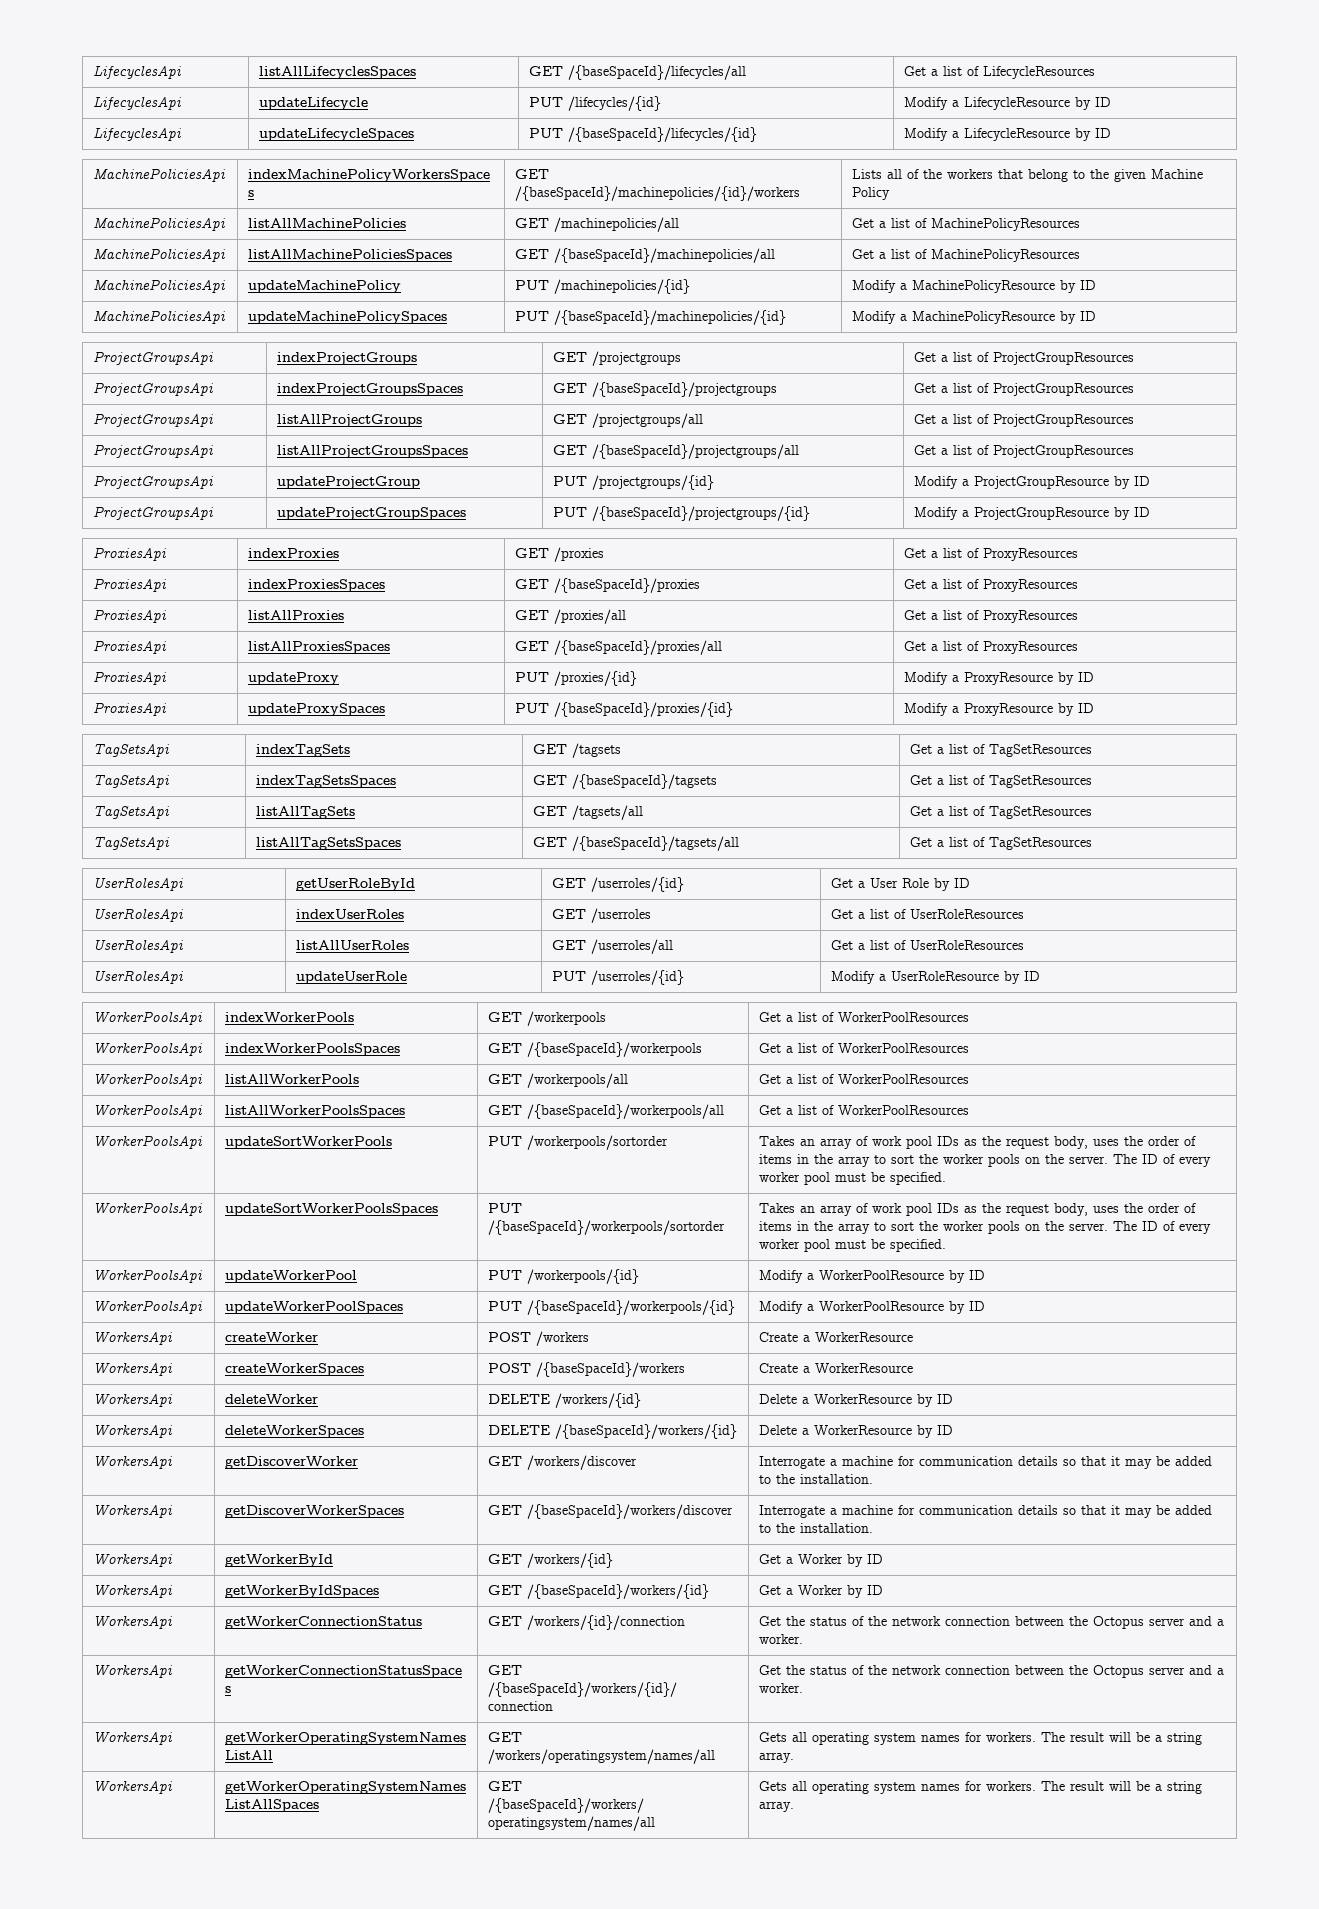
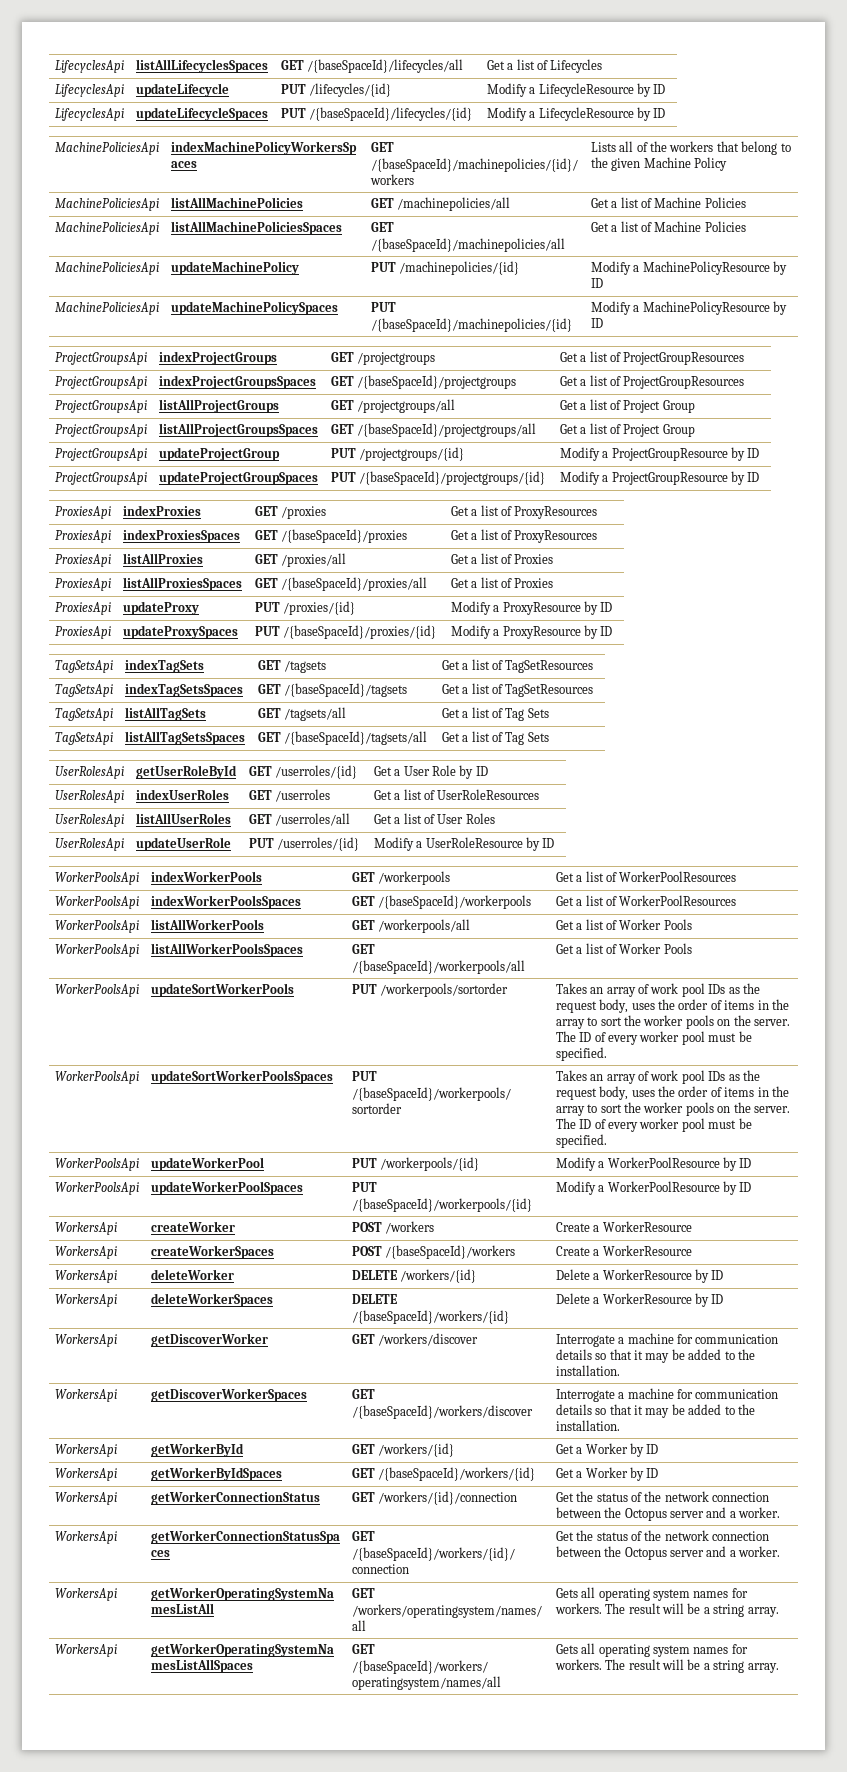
- LifecyclesApi | listAllLifecyclesSpaces | GET /{baseSpaceId}/lifecycles/all | Get a list of LifecycleResources
+ LifecyclesApi | listAllLifecyclesSpaces | GET /{baseSpaceId}/lifecycles/all | Get a list of Lifecycles
- MachinePoliciesApi | listAllMachinePolicies | GET /machinepolicies/all | Get a list of MachinePolicyResources
+ MachinePoliciesApi | listAllMachinePolicies | GET /machinepolicies/all | Get a list of Machine Policies
- MachinePoliciesApi | listAllMachinePoliciesSpaces | GET /{baseSpaceId}/machinepolicies/all | Get a list of MachinePolicyResources
+ MachinePoliciesApi | listAllMachinePoliciesSpaces | GET /{baseSpaceId}/machinepolicies/all | Get a list of Machine Policies
- ProjectGroupsApi | listAllProjectGroups | GET /projectgroups/all | Get a list of ProjectGroupResources
+ ProjectGroupsApi | listAllProjectGroups | GET /projectgroups/all | Get a list of Project Group
- ProjectGroupsApi | listAllProjectGroupsSpaces | GET /{baseSpaceId}/projectgroups/all | Get a list of ProjectGroupResources
+ ProjectGroupsApi | listAllProjectGroupsSpaces | GET /{baseSpaceId}/projectgroups/all | Get a list of Project Group
- ProxiesApi | listAllProxies | GET /proxies/all | Get a list of ProxyResources
+ ProxiesApi | listAllProxies | GET /proxies/all | Get a list of Proxies
- ProxiesApi | listAllProxiesSpaces | GET /{baseSpaceId}/proxies/all | Get a list of ProxyResources
+ ProxiesApi | listAllProxiesSpaces | GET /{baseSpaceId}/proxies/all | Get a list of Proxies
- TagSetsApi | listAllTagSets | GET /tagsets/all | Get a list of TagSetResources
+ TagSetsApi | listAllTagSets | GET /tagsets/all | Get a list of Tag Sets
- TagSetsApi | listAllTagSetsSpaces | GET /{baseSpaceId}/tagsets/all | Get a list of TagSetResources
+ TagSetsApi | listAllTagSetsSpaces | GET /{baseSpaceId}/tagsets/all | Get a list of Tag Sets
- UserRolesApi | listAllUserRoles | GET /userroles/all | Get a list of UserRoleResources
+ UserRolesApi | listAllUserRoles | GET /userroles/all | Get a list of User Roles
- WorkerPoolsApi | listAllWorkerPools | GET /workerpools/all | Get a list of WorkerPoolResources
+ WorkerPoolsApi | listAllWorkerPools | GET /workerpools/all | Get a list of Worker Pools
- WorkerPoolsApi | listAllWorkerPoolsSpaces | GET /{baseSpaceId}/workerpools/all | Get a list of WorkerPoolResources
+ WorkerPoolsApi | listAllWorkerPoolsSpaces | GET /{baseSpaceId}/workerpools/all | Get a list of Worker Pools

